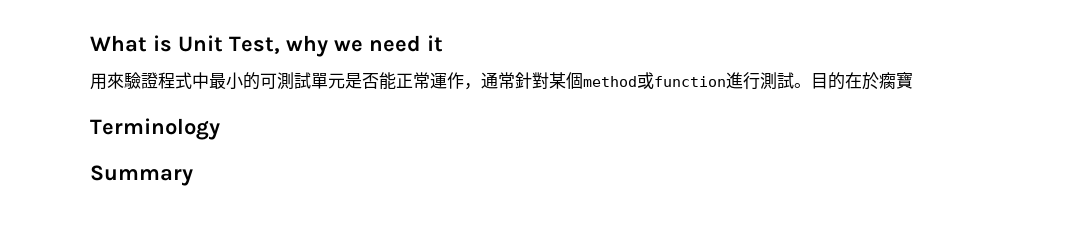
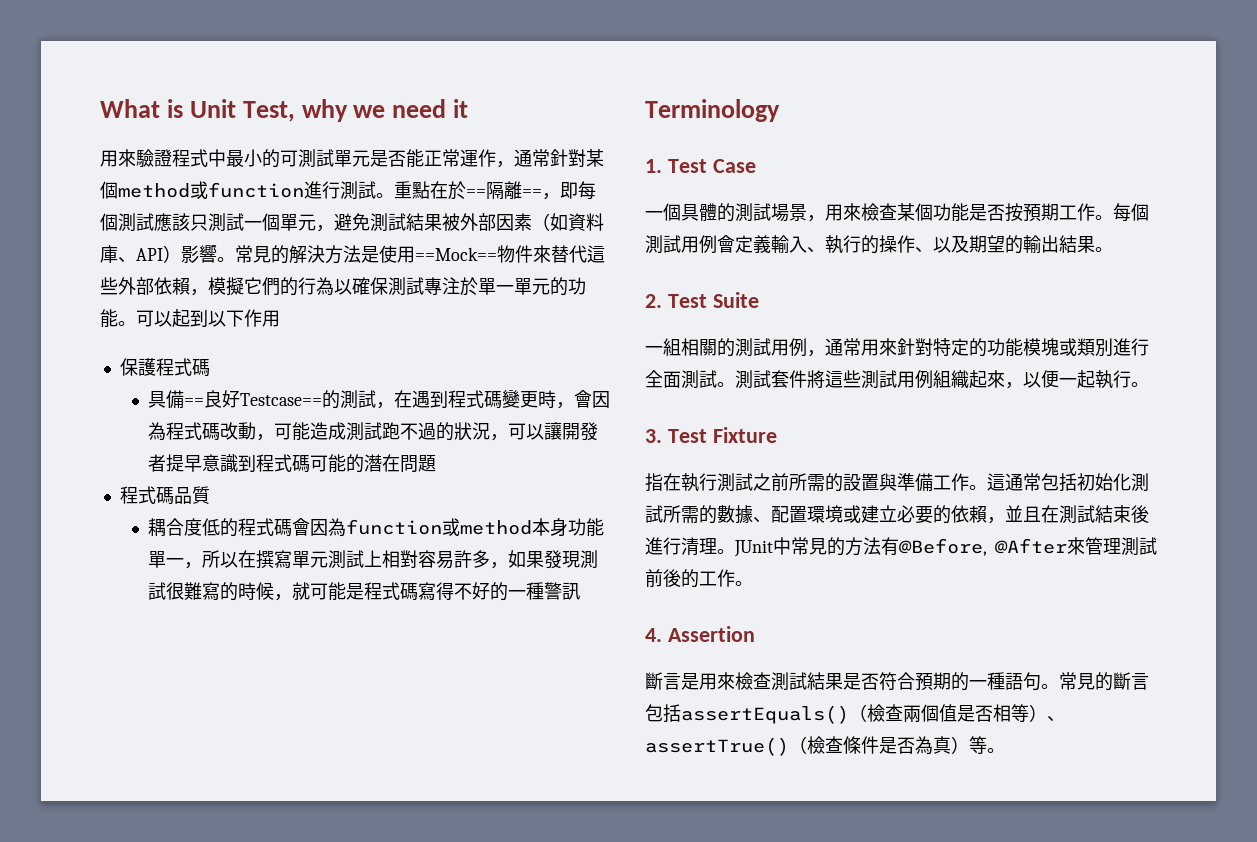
- 目的在於瘸寶
+ 重點在於==隔離==，即每個測試應該只測試一個單元，避免測試結果被外部因素（如資料庫、API）影響。常見的解決方法是使用==Mock==物件來替代這些外部依賴，模擬它們的行為以確保測試專注於單一單元的功能。可以起到以下作用
+ 保護程式碼
+ 具備==良好Testcase==的測試，在遇到程式碼變更時，會因為程式碼改動，可能造成測試跑不過的狀況，可以讓開發者提早意識到程式碼可能的潛在問題
+ 程式碼品質
+ 耦合度低的程式碼會因為function或method本身功能單一，所以在撰寫單元測試上相對容易許多，如果發現測試很難寫的時候，就可能是程式碼寫得不好的一種警訊
  Terminology
- Summary
+ 1. Test Case
+ 一個具體的測試場景，用來檢查某個功能是否按預期工作。每個測試用例會定義輸入、執行的操作、以及期望的輸出結果。
+ 2. Test Suite
+ 一組相關的測試用例，通常用來針對特定的功能模塊或類別進行全面測試。測試套件將這些測試用例組織起來，以便一起執行。
+ 3. Test Fixture
+ 指在執行測試之前所需的設置與準備工作。這通常包括初始化測試所需的數據、配置環境或建立必要的依賴，並且在測試結束後進行清理。JUnit中常見的方法有@Before, @After來管理測試前後的工作。
+ 4. Assertion
+ 斷言是用來檢查測試結果是否符合預期的一種語句。常見的斷言包括assertEquals()（檢查兩個值是否相等）、assertTrue()（檢查條件是否為真）等。

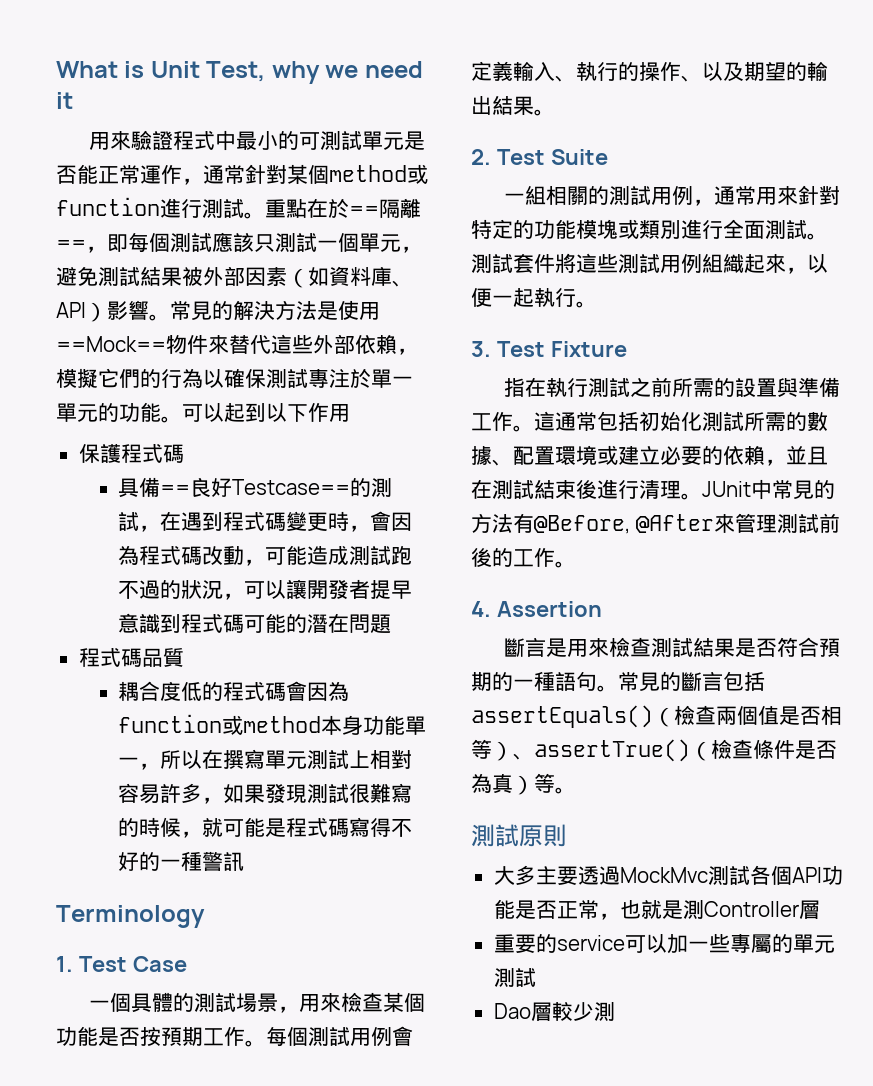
+ 測試原則
+ 大多主要透過MockMvc測試各個API功能是否正常，也就是測Controller層
+ 重要的service可以加一些專屬的單元測試
+ Dao層較少測

